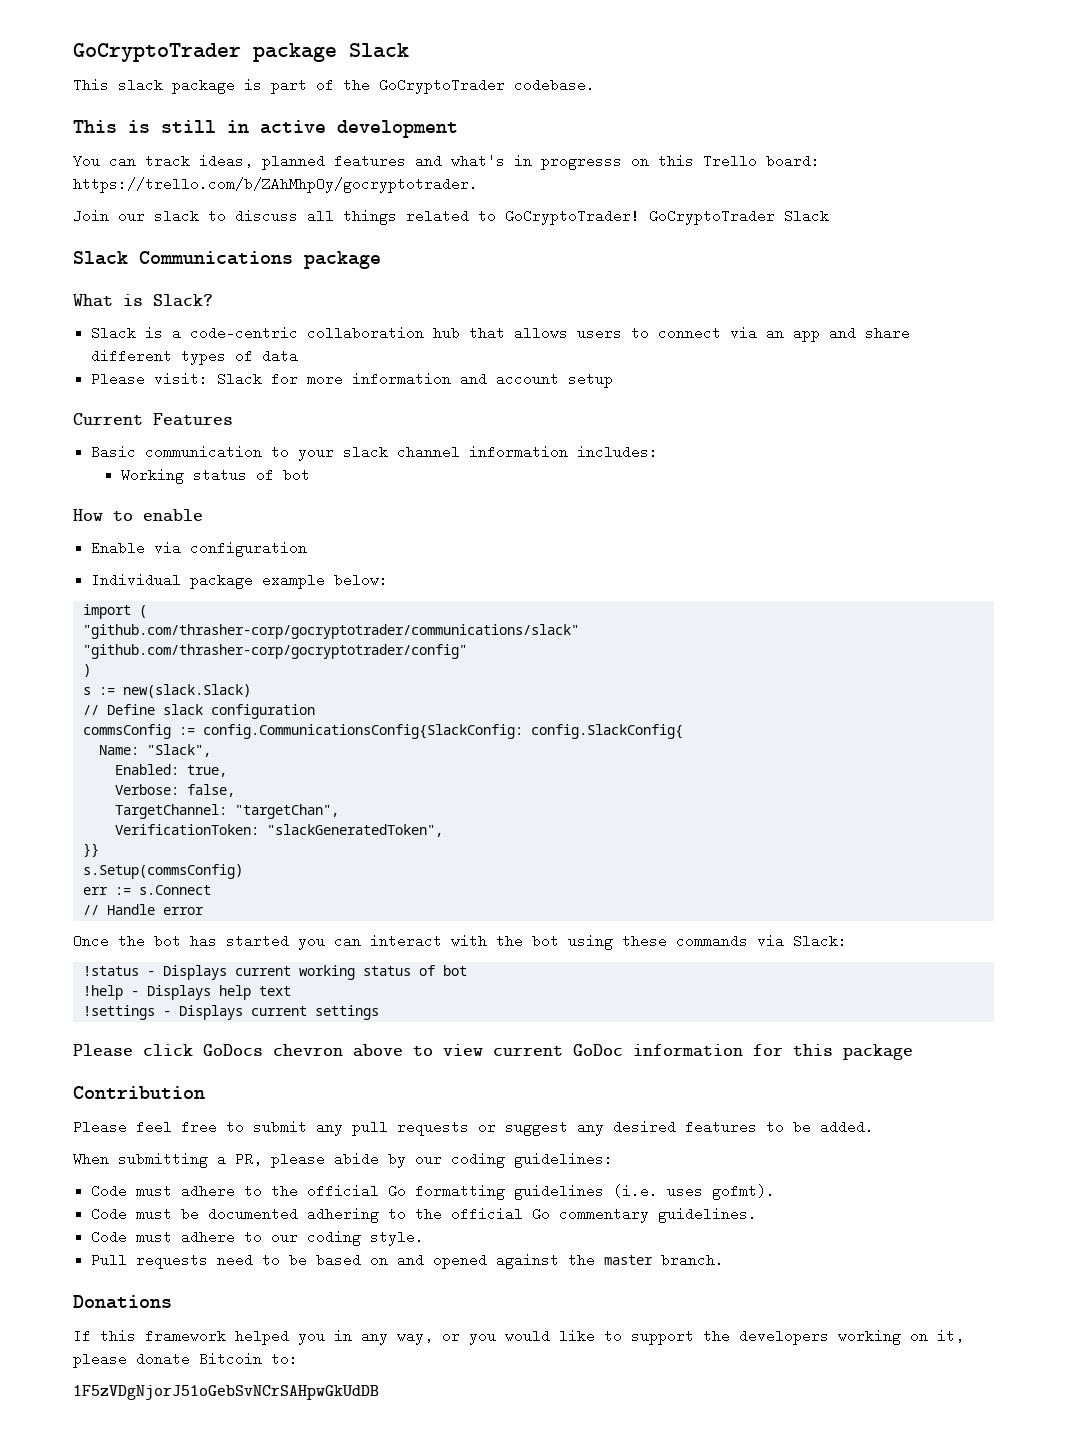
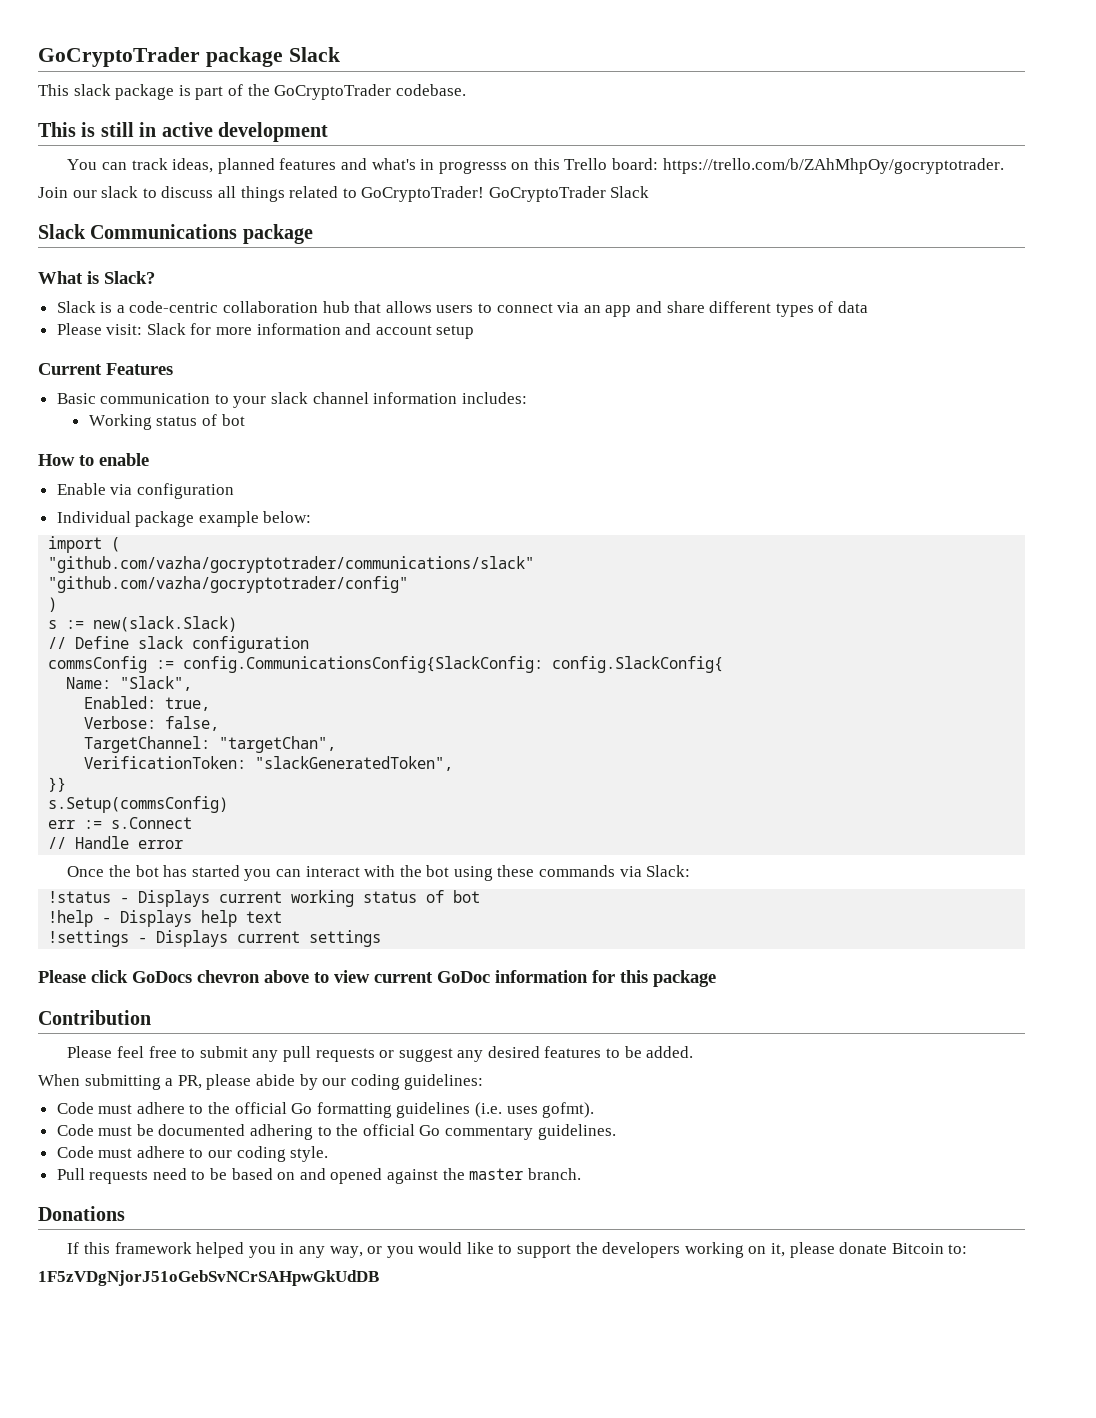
- "github.com/thrasher-corp/gocryptotrader/communications/slack"
- "github.com/thrasher-corp/gocryptotrader/config"
+ "github.com/vazha/gocryptotrader/communications/slack"
+ "github.com/vazha/gocryptotrader/config"

